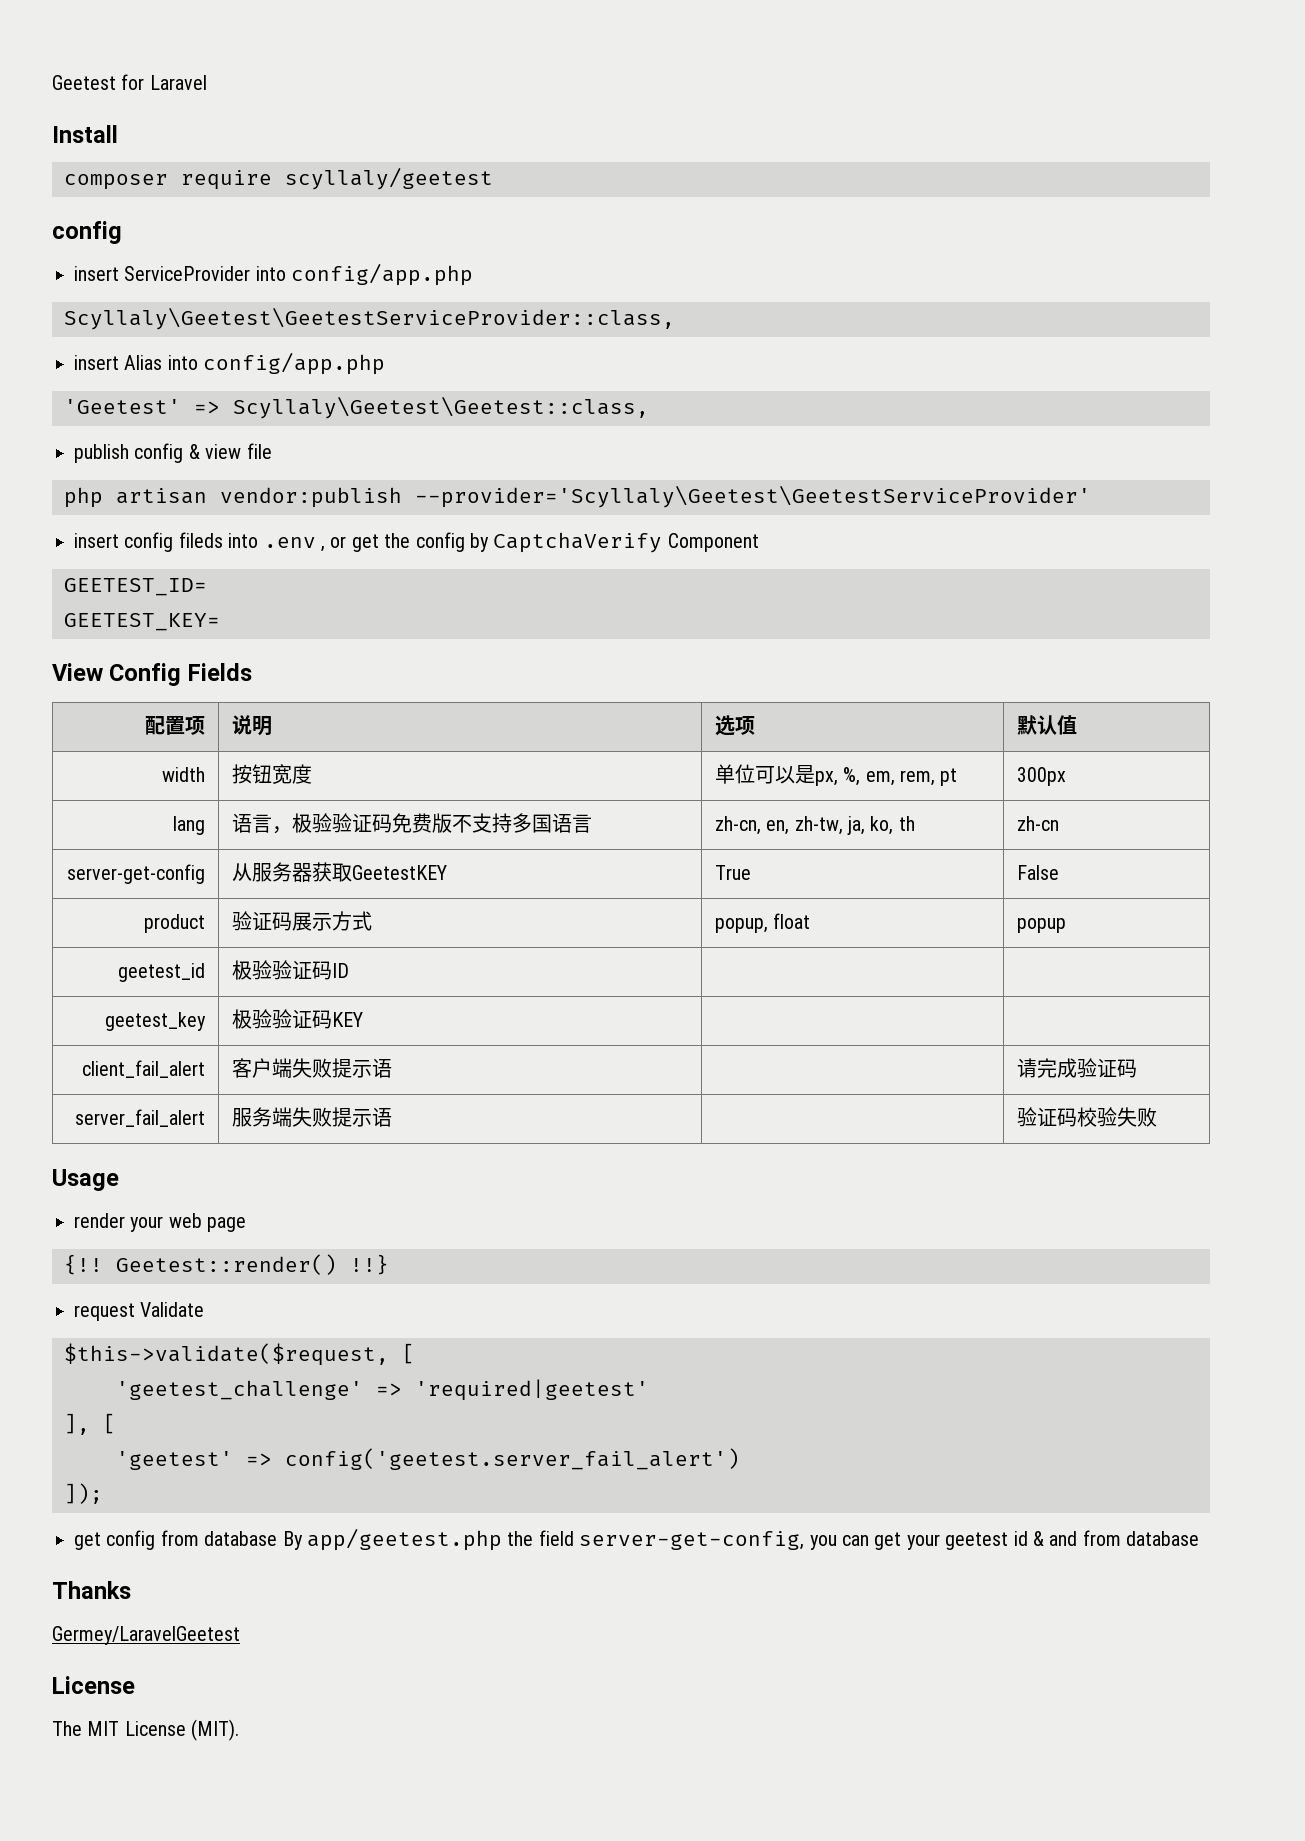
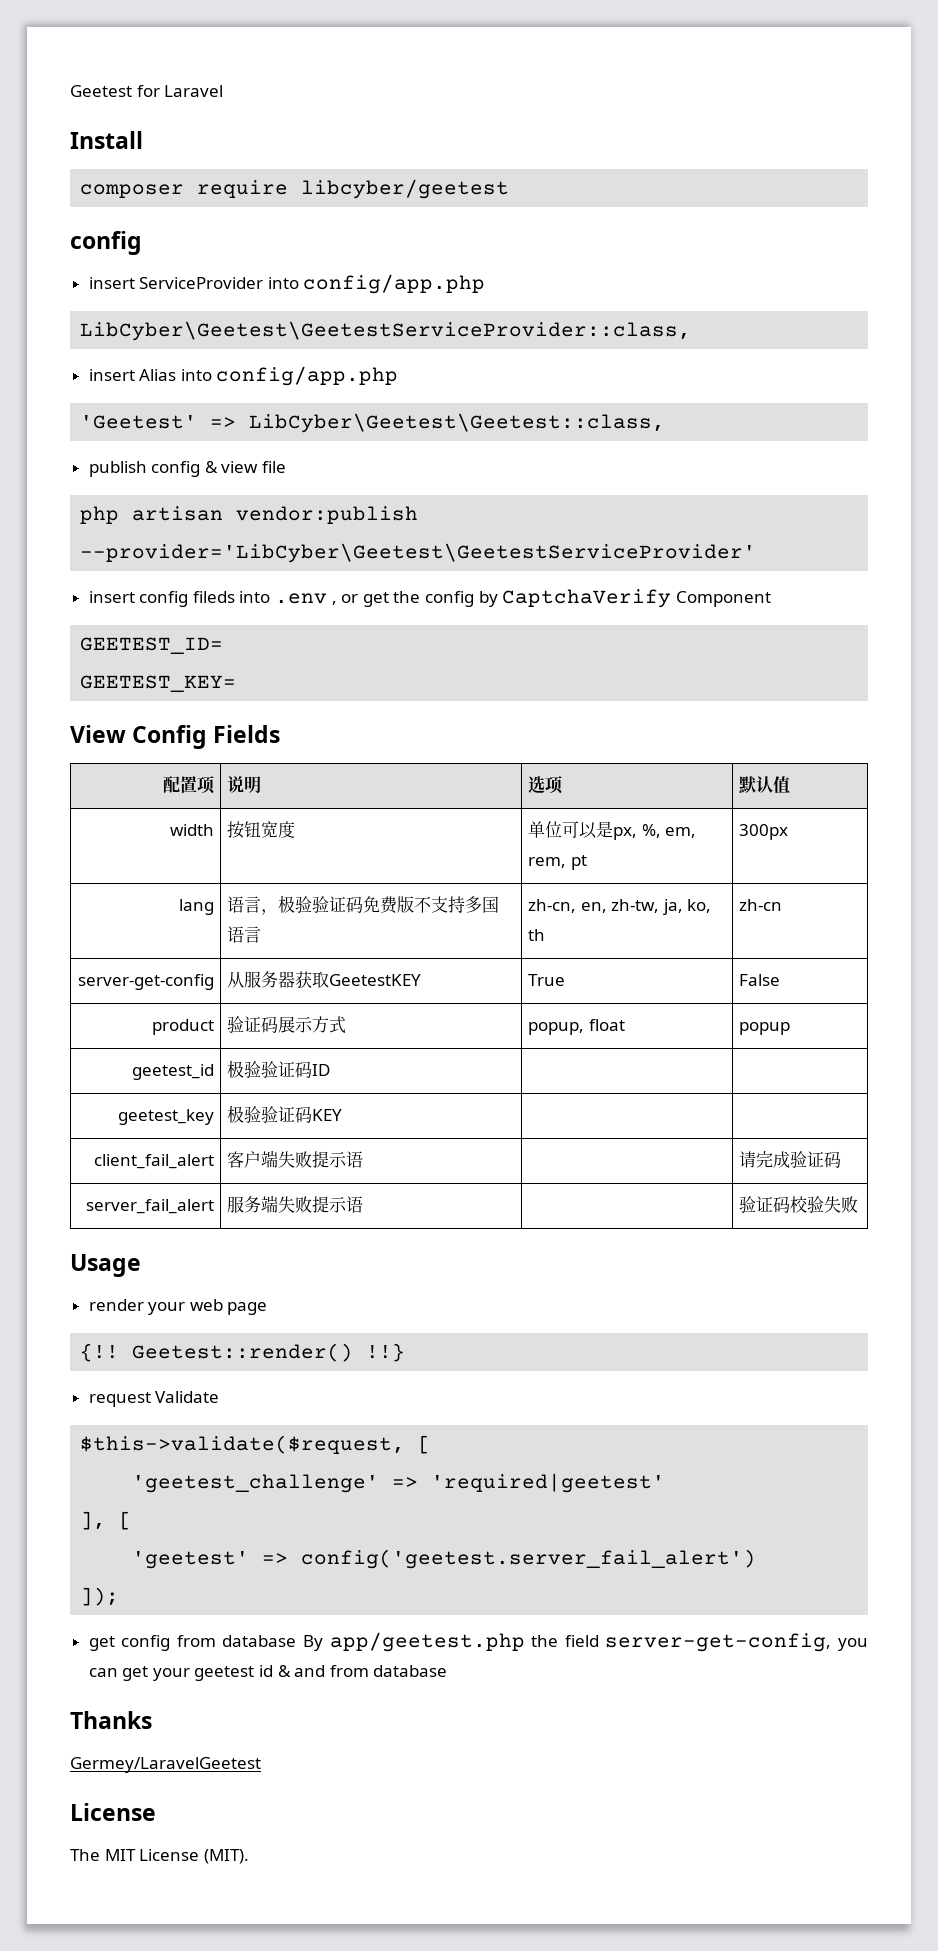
- composer require scyllaly/geetest
+ composer require libcyber/geetest
- Scyllaly\Geetest\GeetestServiceProvider::class,
+ LibCyber\Geetest\GeetestServiceProvider::class,
- 'Geetest' => Scyllaly\Geetest\Geetest::class,
+ 'Geetest' => LibCyber\Geetest\Geetest::class,
- php artisan vendor:publish --provider='Scyllaly\Geetest\GeetestServiceProvider'
+ php artisan vendor:publish --provider='LibCyber\Geetest\GeetestServiceProvider'

